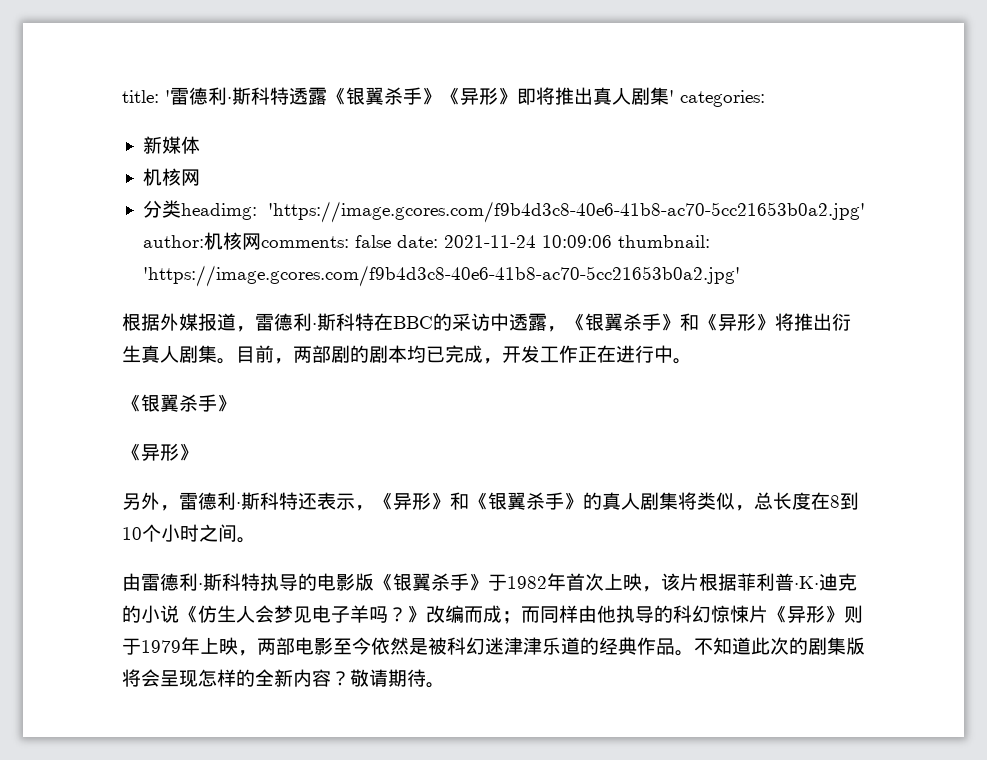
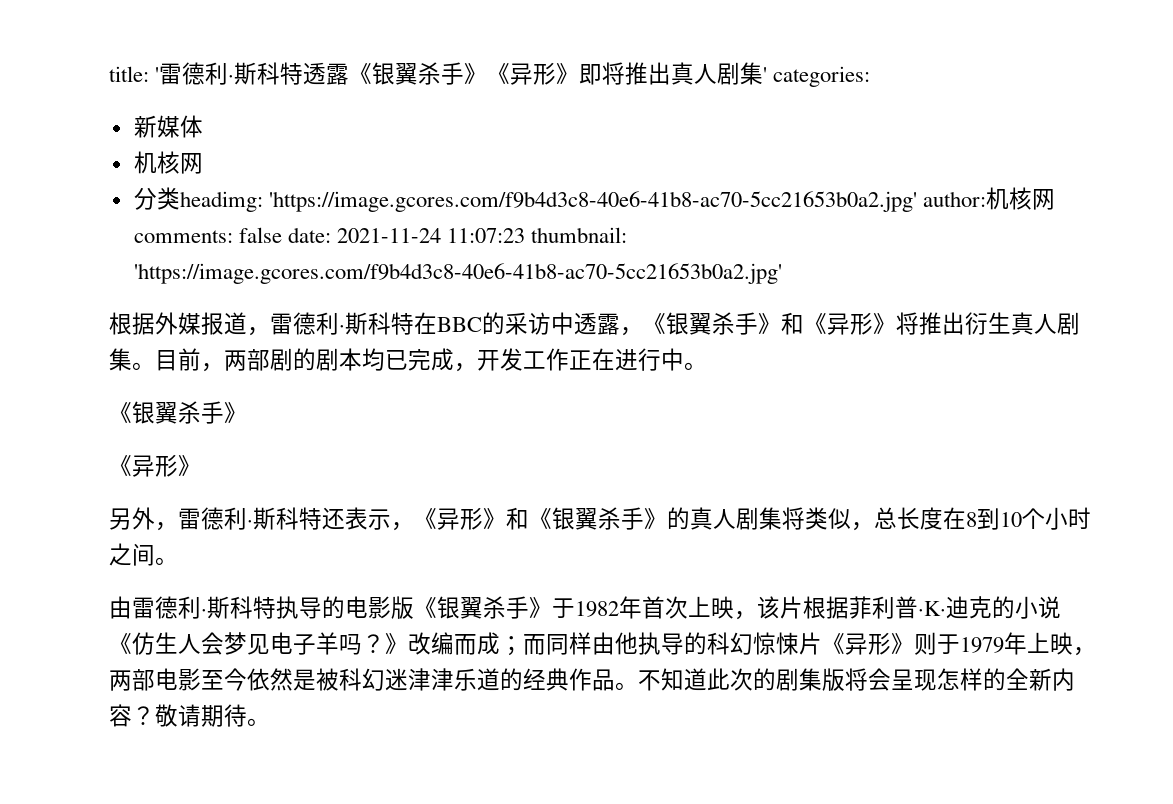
- 分类headimg: 'https://image.gcores.com/f9b4d3c8-40e6-41b8-ac70-5cc21653b0a2.jpg' author:机核网comments: false date: 2021-11-24 10:09:06 thumbnail: 'https://image.gcores.com/f9b4d3c8-40e6-41b8-ac70-5cc21653b0a2.jpg'
+ 分类headimg: 'https://image.gcores.com/f9b4d3c8-40e6-41b8-ac70-5cc21653b0a2.jpg' author:机核网comments: false date: 2021-11-24 11:07:23 thumbnail: 'https://image.gcores.com/f9b4d3c8-40e6-41b8-ac70-5cc21653b0a2.jpg'

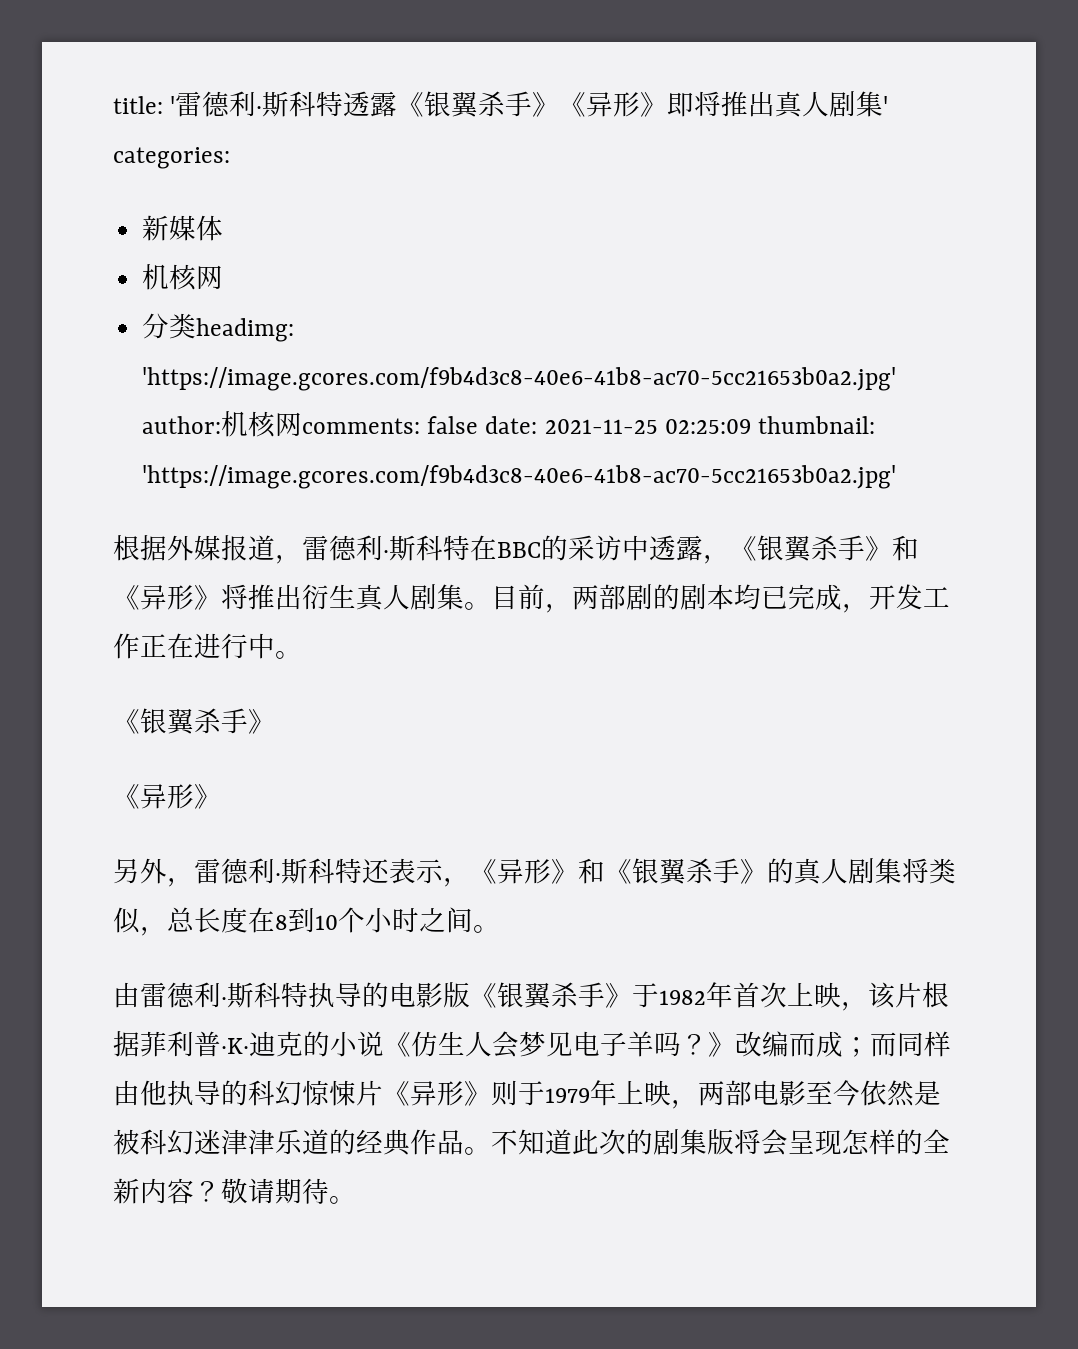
- 分类headimg: 'https://image.gcores.com/f9b4d3c8-40e6-41b8-ac70-5cc21653b0a2.jpg' author:机核网comments: false date: 2021-11-24 11:07:23 thumbnail: 'https://image.gcores.com/f9b4d3c8-40e6-41b8-ac70-5cc21653b0a2.jpg'
+ 分类headimg: 'https://image.gcores.com/f9b4d3c8-40e6-41b8-ac70-5cc21653b0a2.jpg' author:机核网comments: false date: 2021-11-25 02:25:09 thumbnail: 'https://image.gcores.com/f9b4d3c8-40e6-41b8-ac70-5cc21653b0a2.jpg'

